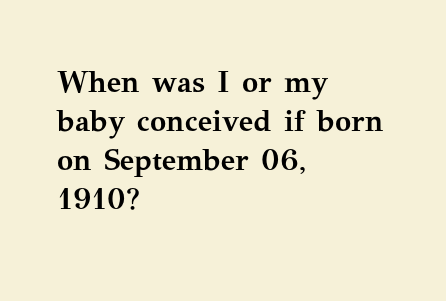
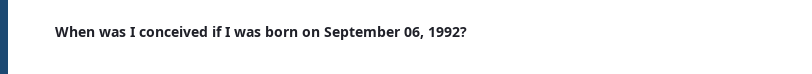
- When was I or my baby conceived if born on September 06, 1910?
+ When was I conceived if I was born on September 06, 1992?

